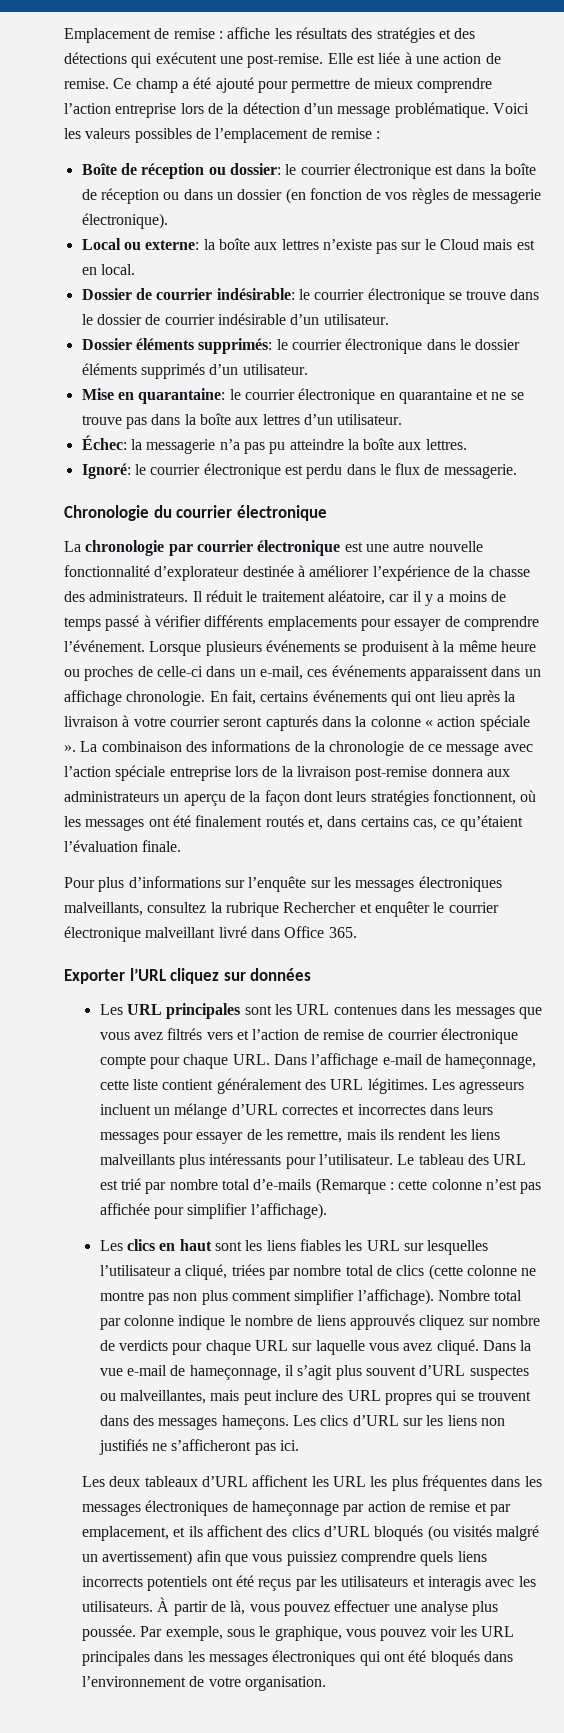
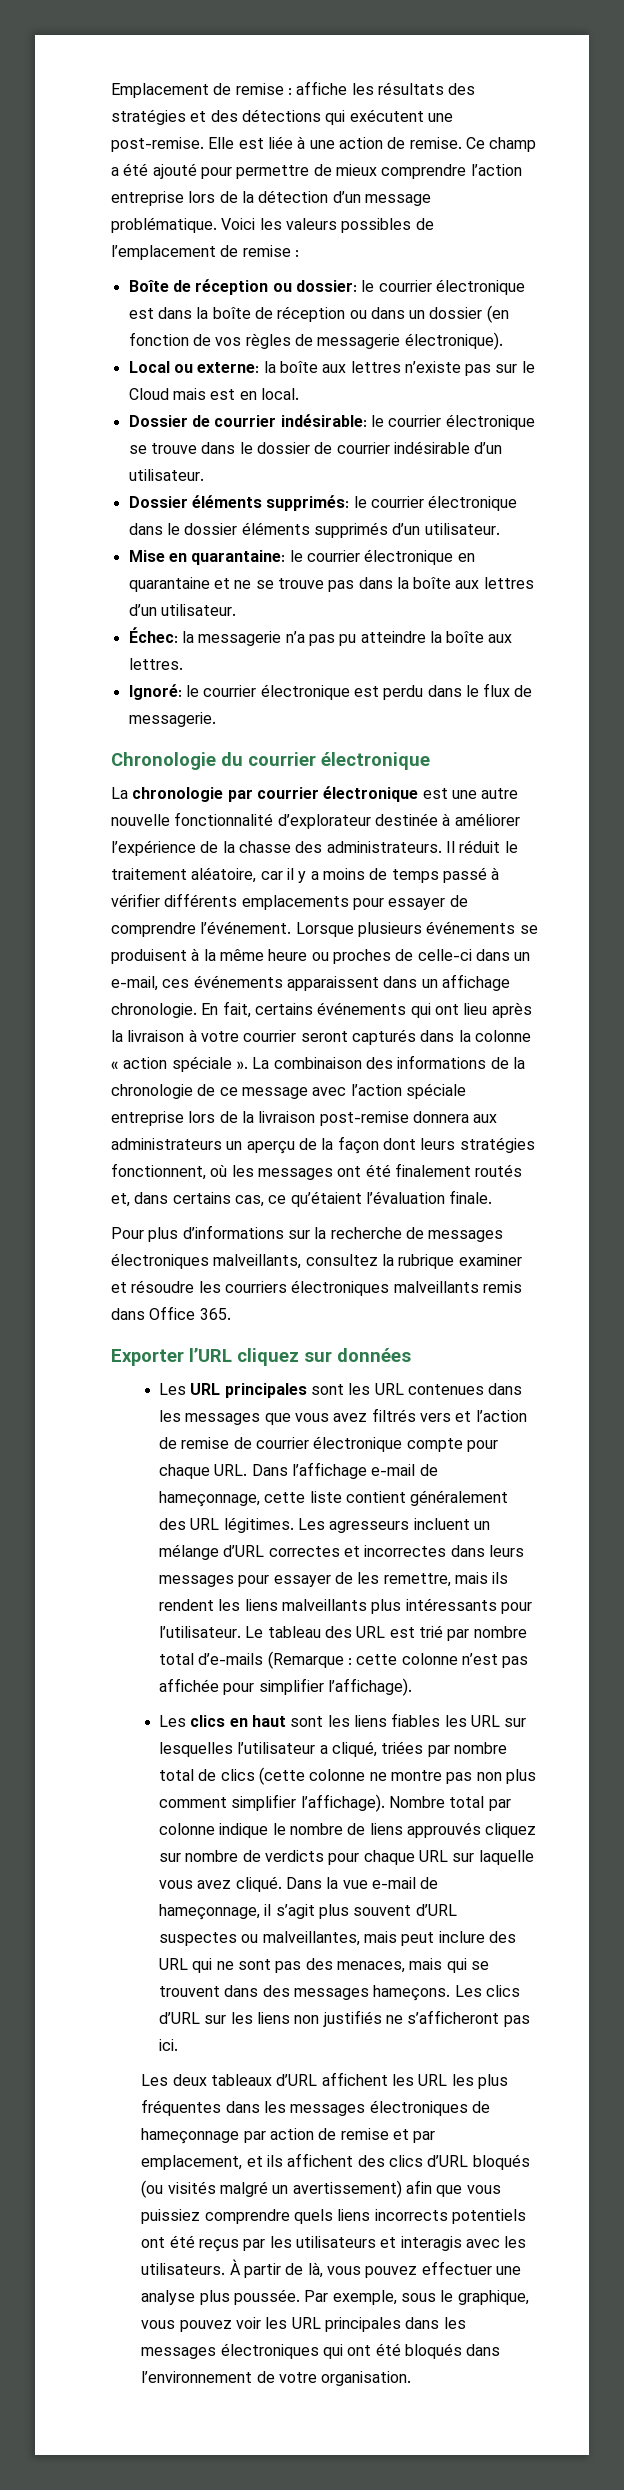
- Pour plus d’informations sur l’enquête sur les messages électroniques malveillants, consultez la rubrique Rechercher et enquêter le courrier électronique malveillant livré dans Office 365.
+ Pour plus d’informations sur la recherche de messages électroniques malveillants, consultez la rubrique examiner et résoudre les courriers électroniques malveillants remis dans Office 365.
- Dans la vue e-mail de hameçonnage, il s’agit plus souvent d’URL suspectes ou malveillantes, mais peut inclure des URL propres qui se trouvent dans des messages hameçons.
+ Dans la vue e-mail de hameçonnage, il s’agit plus souvent d’URL suspectes ou malveillantes, mais peut inclure des URL qui ne sont pas des menaces, mais qui se trouvent dans des messages hameçons.

